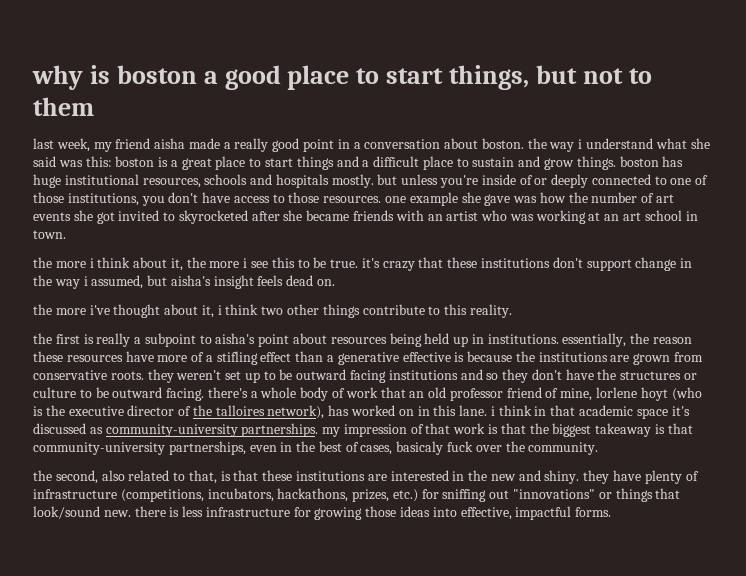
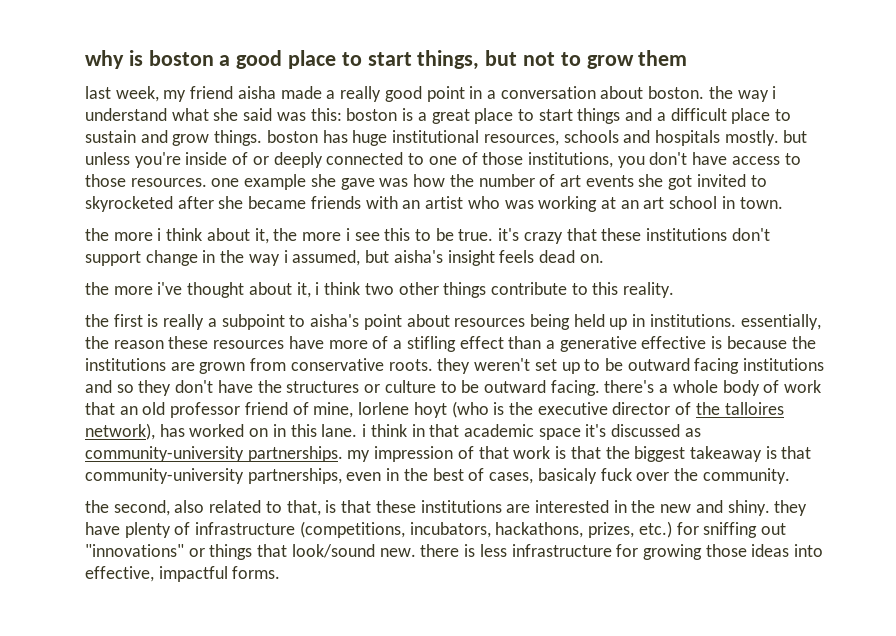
- why is boston a good place to start things, but not to them
+ why is boston a good place to start things, but not to grow them

